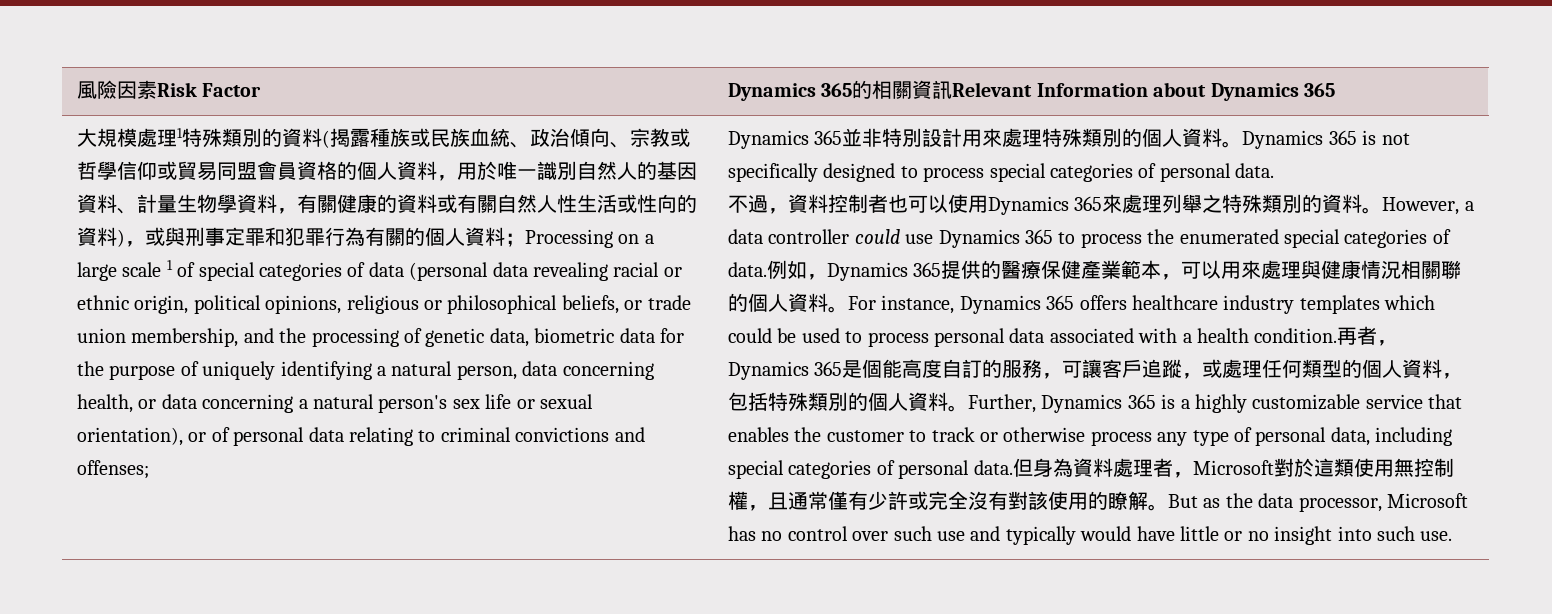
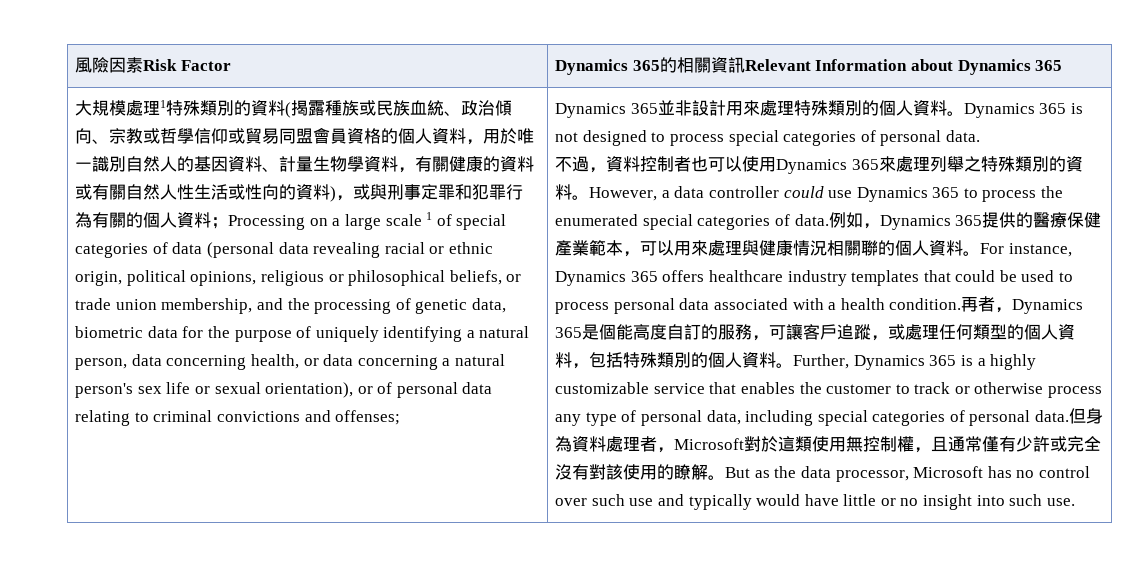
- Dynamics 365並非特別設計用來處理特殊類別的個人資料。
+ Dynamics 365並非設計用來處理特殊類別的個人資料。
- Dynamics 365 is not specifically designed to process special categories of personal data.
+ Dynamics 365 is not designed to process special categories of personal data.
- For instance, Dynamics 365 offers healthcare industry templates which could be used to process personal data associated with a health condition.
+ For instance, Dynamics 365 offers healthcare industry templates that could be used to process personal data associated with a health condition.

